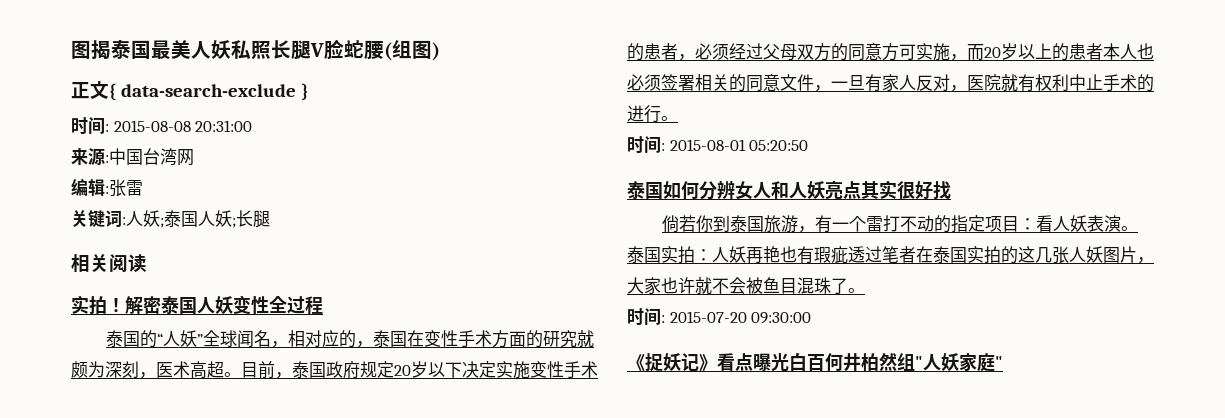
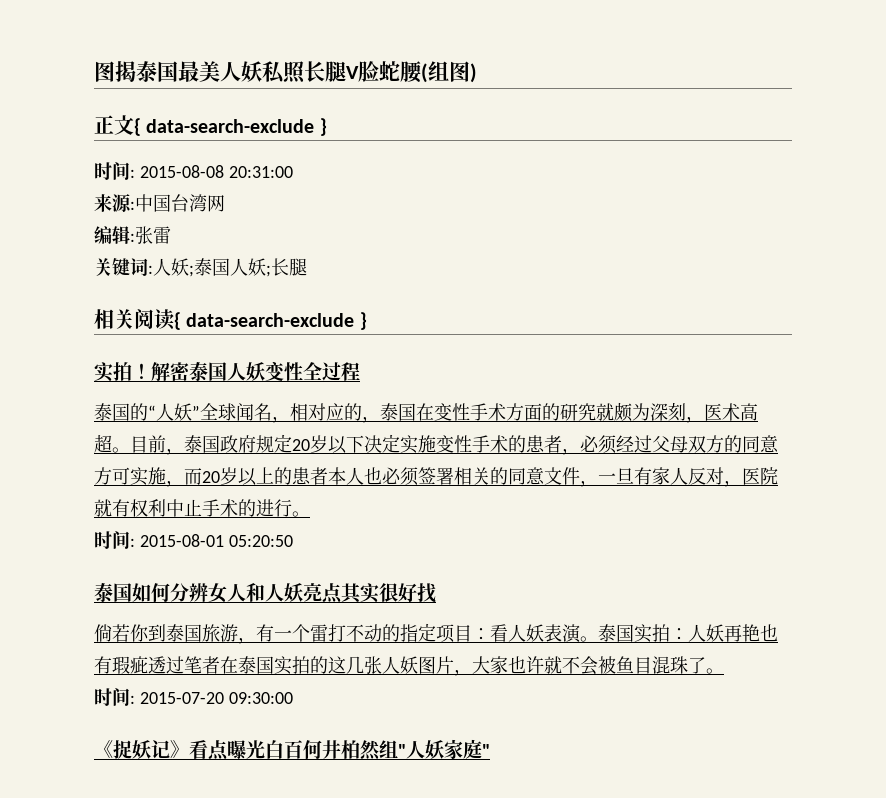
- 相关阅读
+ 相关阅读{ data-search-exclude }

